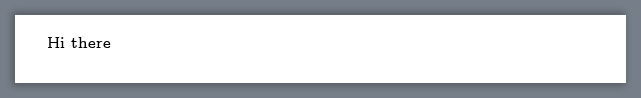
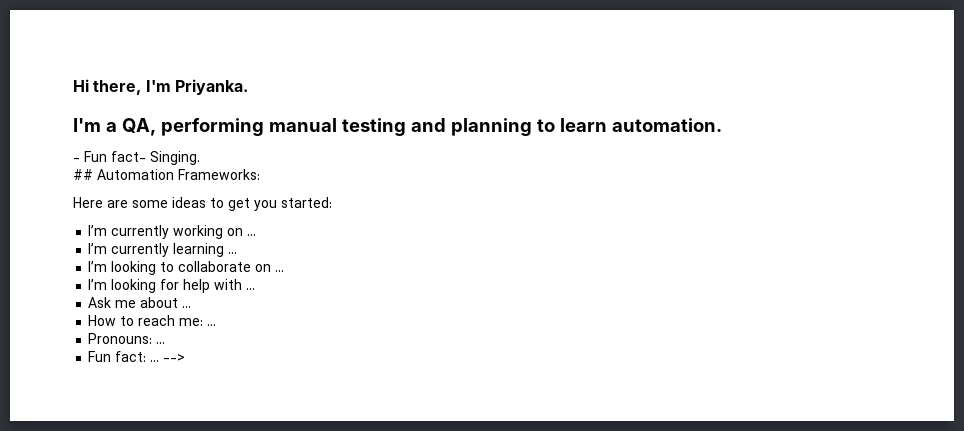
- Hi there
+ Hi there, I'm Priyanka.
+ I'm a QA, performing manual testing and planning to learn automation.
+ - Fun fact- Singing.
+ ## Automation Frameworks:
+ Here are some ideas to get you started:
+ I’m currently working on ...
+ I’m currently learning ...
+ I’m looking to collaborate on ...
+ I’m looking for help with ...
+ Ask me about ...
+ How to reach me: ...
+ Pronouns: ...
+ Fun fact: ... -->

